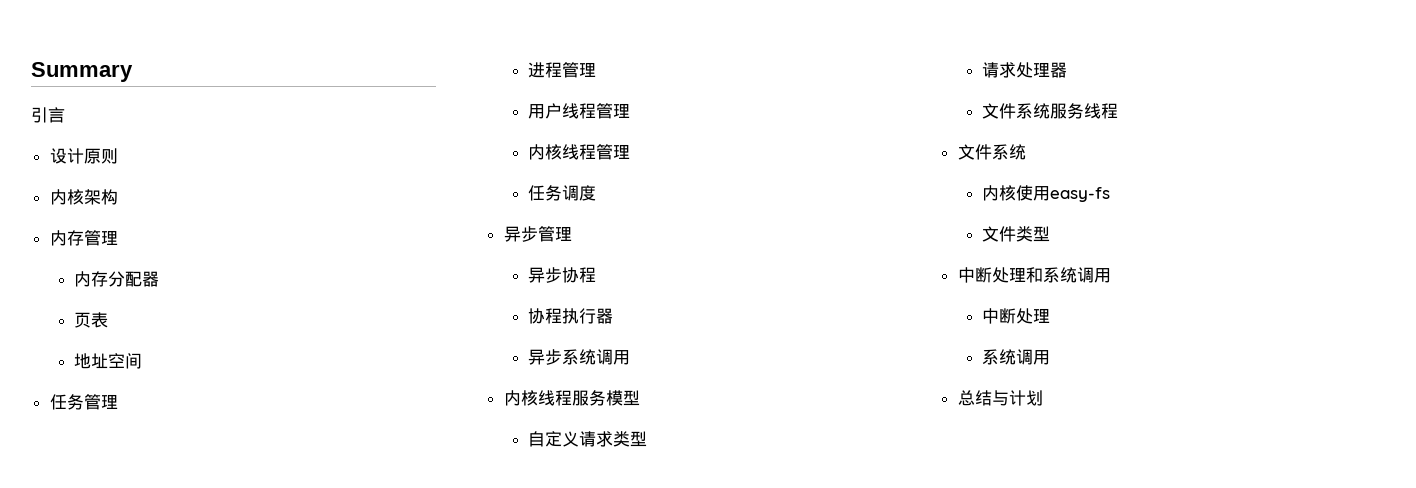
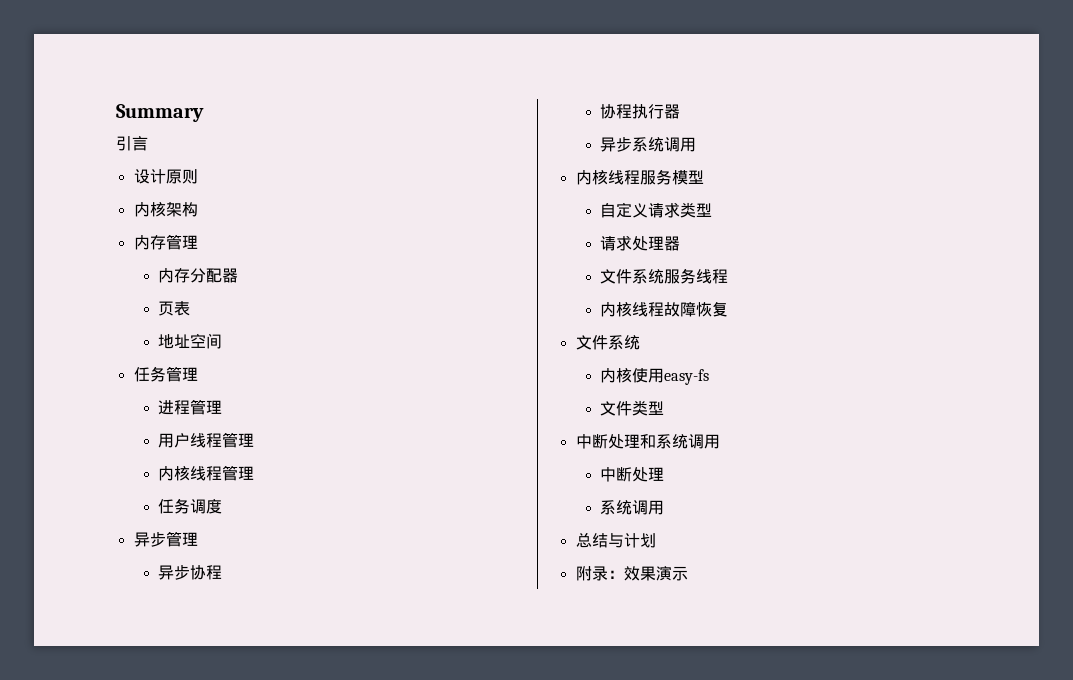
+ 内核线程故障恢复
+ 附录：效果演示

